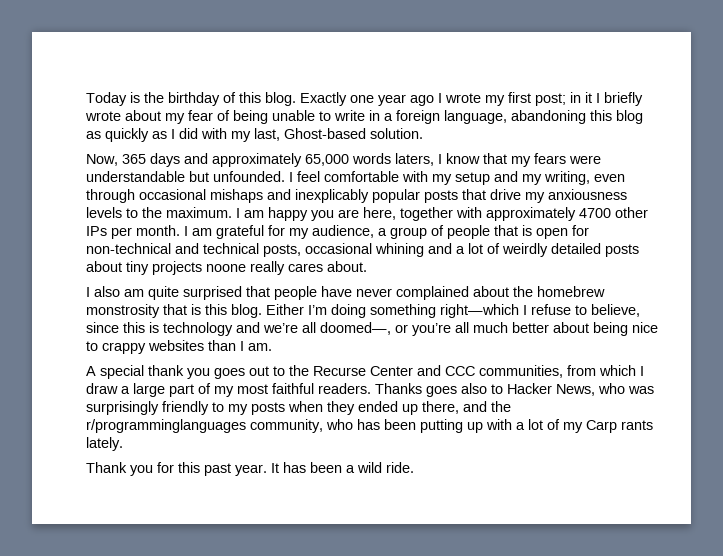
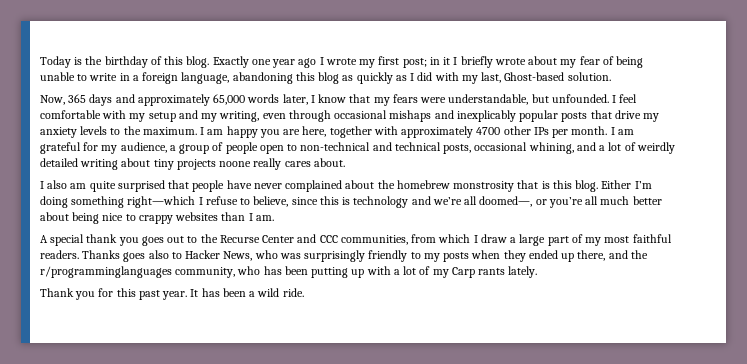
- Now, 365 days and approximately 65,000 words laters, I know that my fears were understandable but unfounded.
+ Now, 365 days and approximately 65,000 words later, I know that my fears were understandable, but unfounded.
- I feel comfortable with my setup and my writing, even through occasional mishaps and inexplicably popular posts that drive my anxiousness levels to the maximum.
+ I feel comfortable with my setup and my writing, even through occasional mishaps and inexplicably popular posts that drive my anxiety levels to the maximum.
- I am grateful for my audience, a group of people that is open for non-technical and technical posts, occasional whining and a lot of weirdly detailed posts about tiny projects noone really cares about.
+ I am grateful for my audience, a group of people open to non-technical and technical posts, occasional whining, and a lot of weirdly detailed writing about tiny projects noone really cares about.

